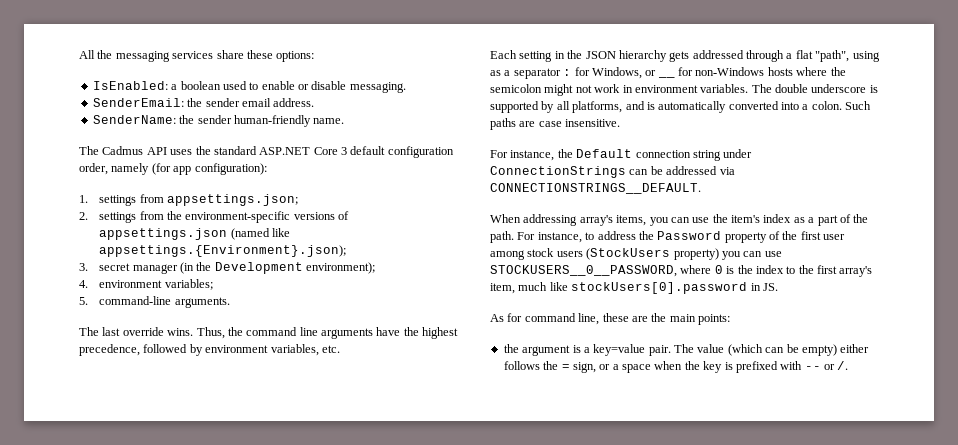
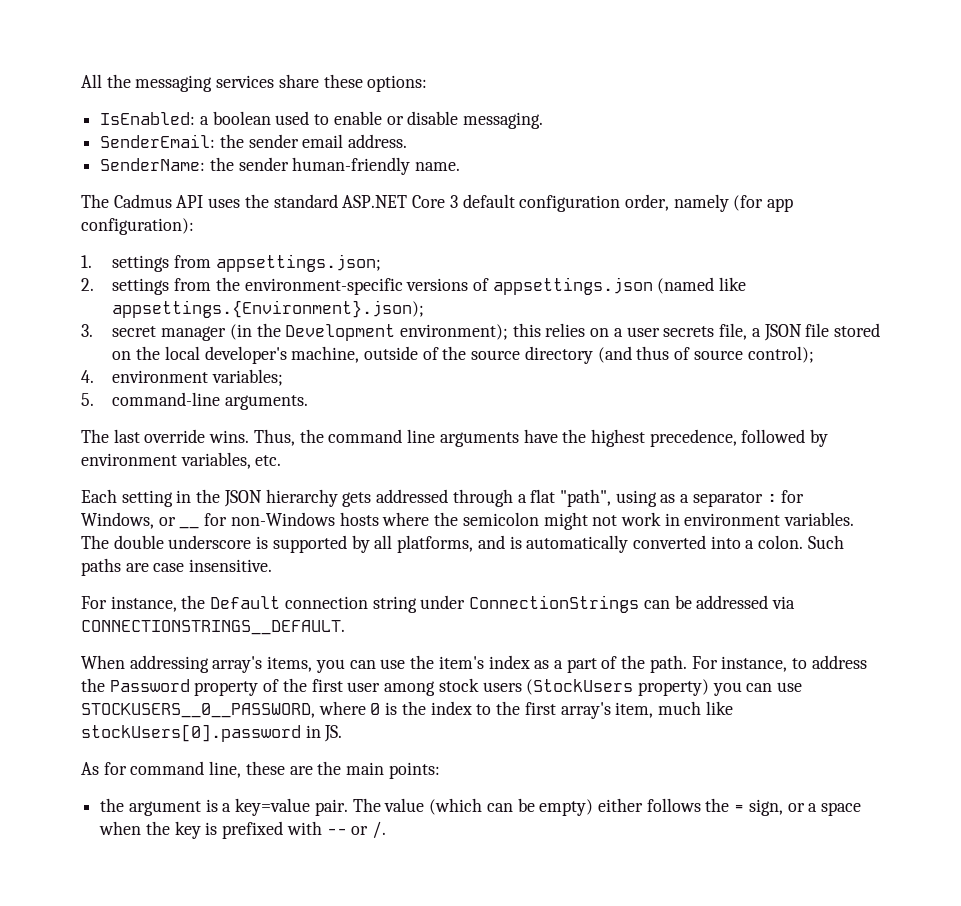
- 3. secret manager (in the Development environment);
+ 3. secret manager (in the Development environment); this relies on a user secrets file, a JSON file stored on the local developer's machine, outside of the source directory (and thus of source control);

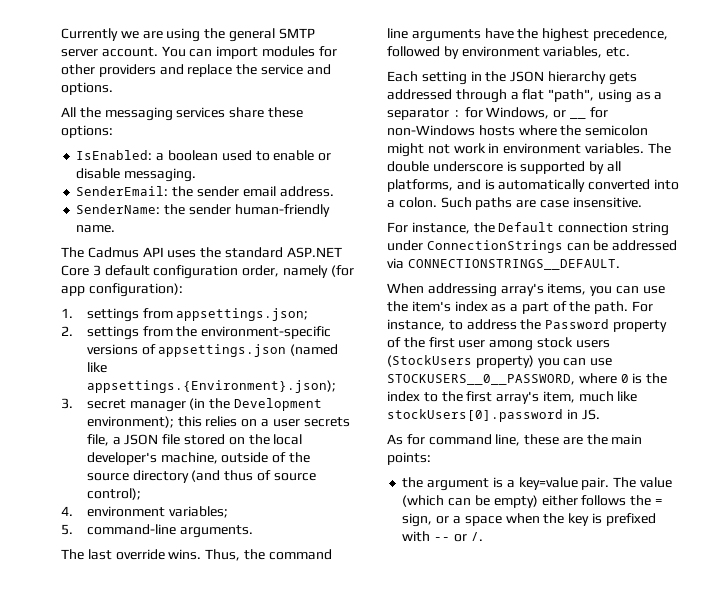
+ Currently we are using the general SMTP server account. You can import modules for other providers and replace the service and options.

